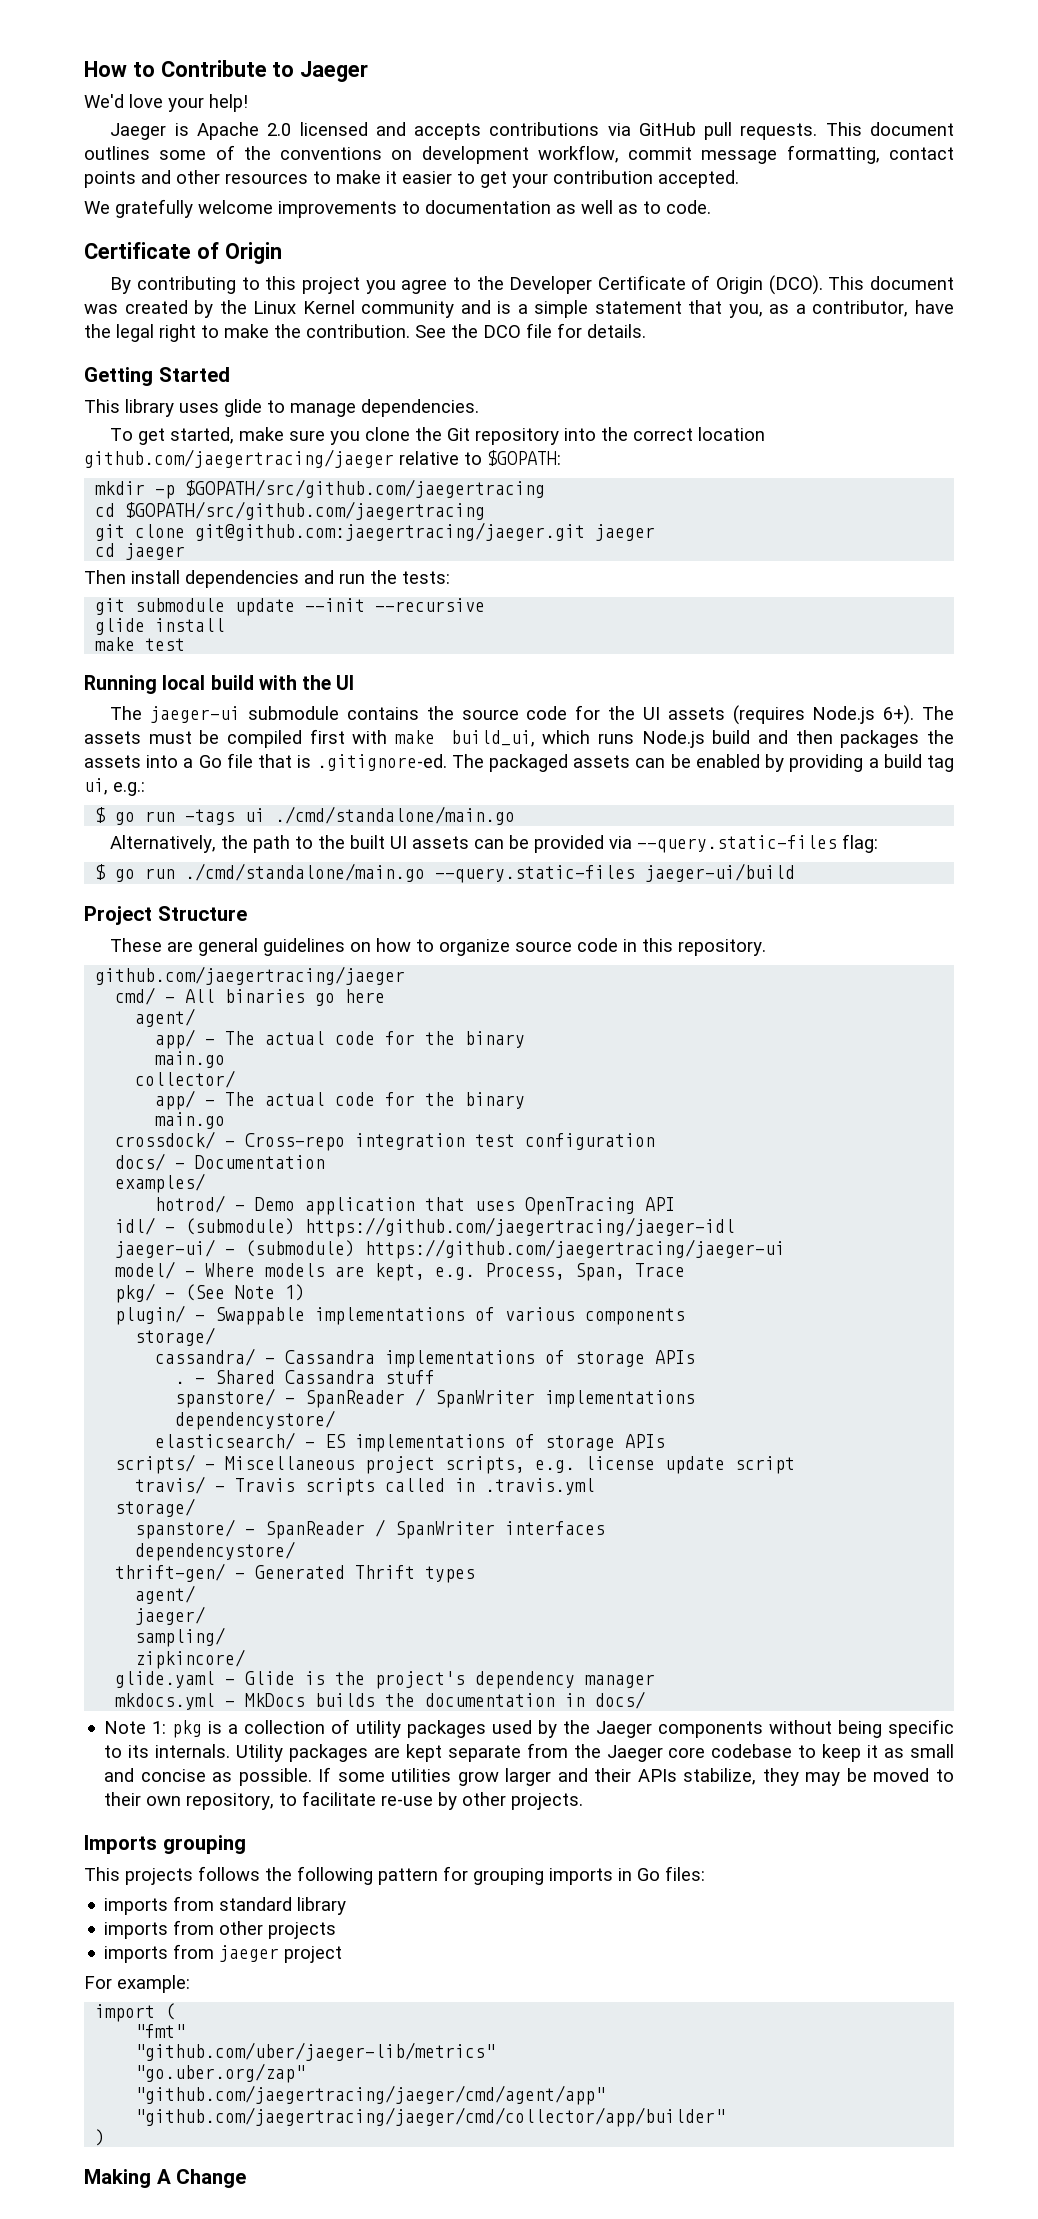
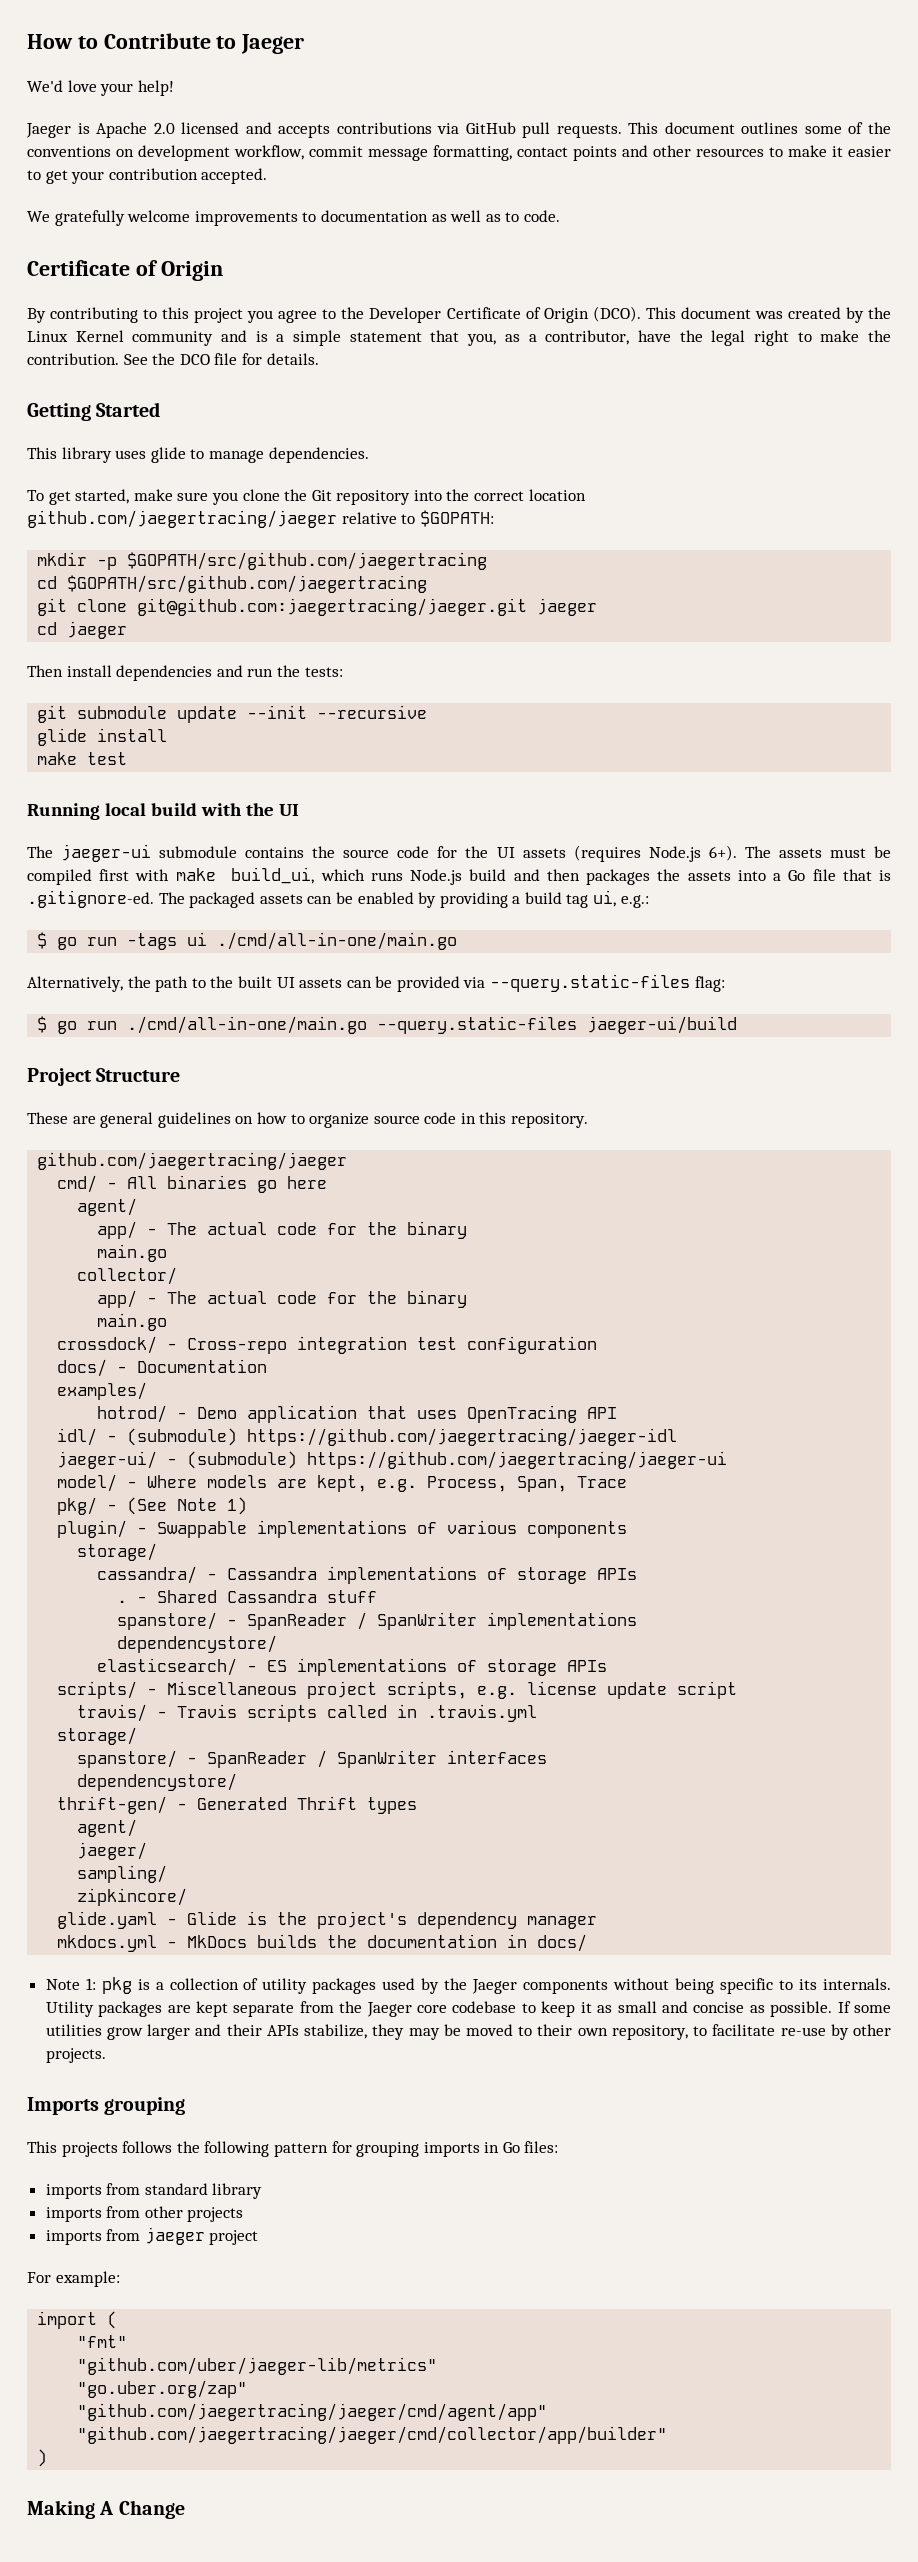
- $ go run -tags ui ./cmd/standalone/main.go
+ $ go run -tags ui ./cmd/all-in-one/main.go
- $ go run ./cmd/standalone/main.go --query.static-files jaeger-ui/build
+ $ go run ./cmd/all-in-one/main.go --query.static-files jaeger-ui/build

